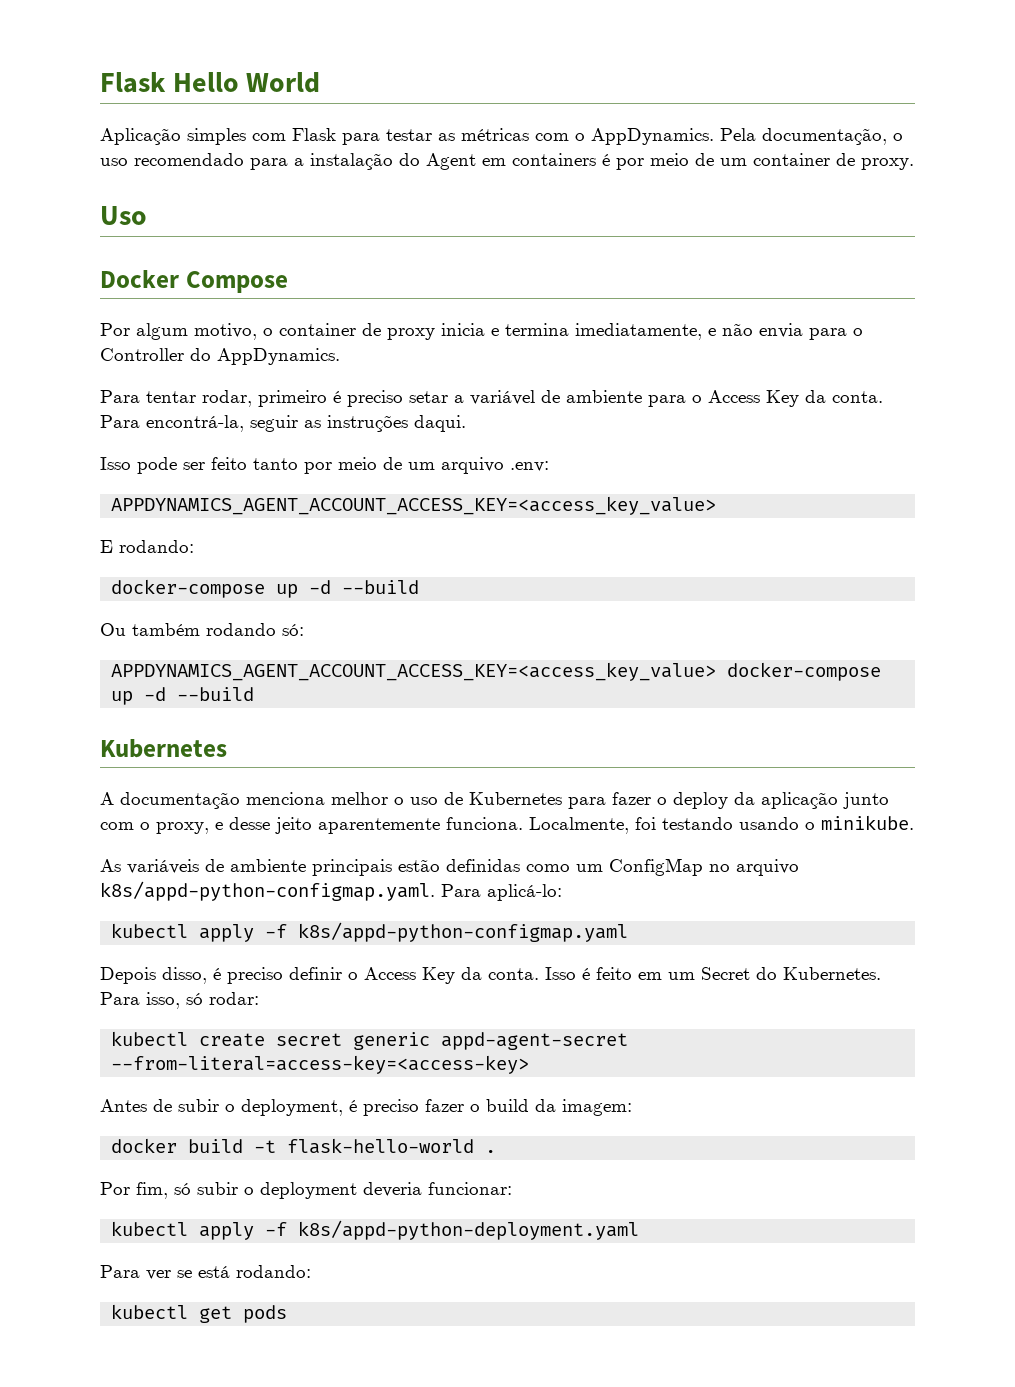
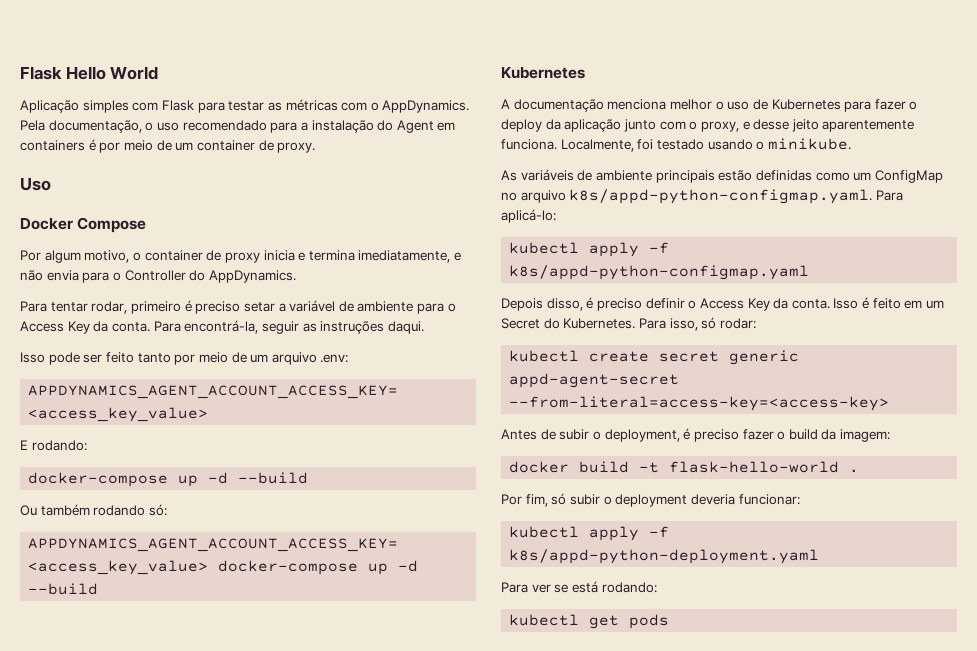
- Localmente, foi testando usando o minikube.
+ Localmente, foi testado usando o minikube.

